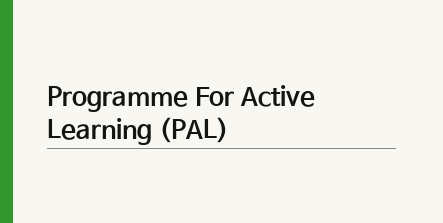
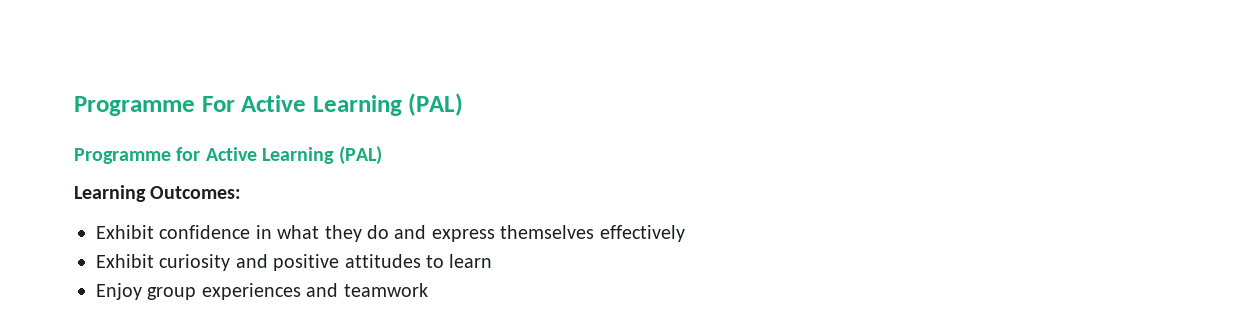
+ Programme for Active Learning (PAL)
+ Learning Outcomes:
+ Exhibit confidence in what they do and express themselves effectively
+ Exhibit curiosity and positive attitudes to learn
+ Enjoy group experiences and teamwork

